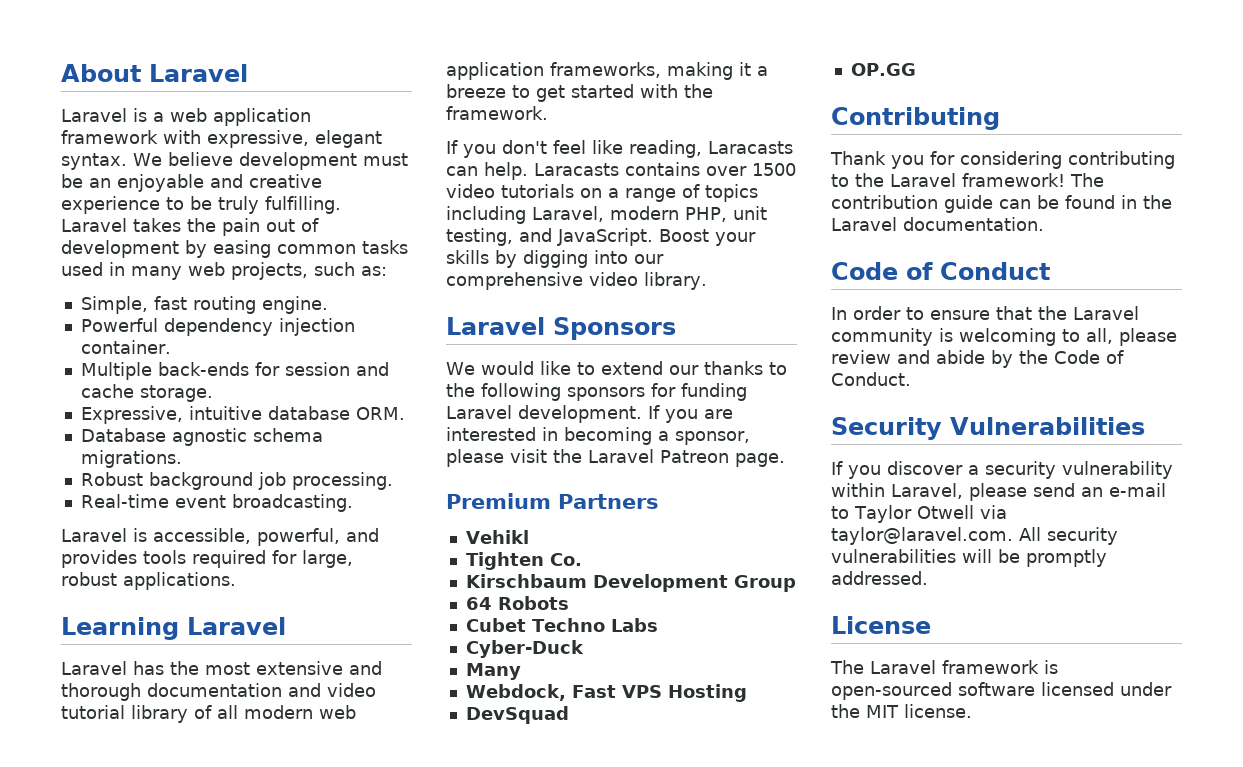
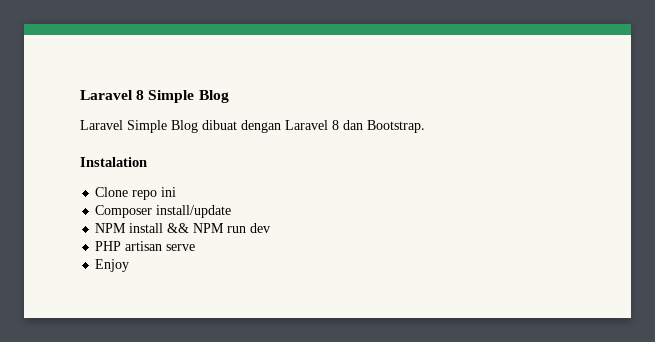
- About Laravel
- Laravel is a web application framework with expressive, elegant syntax. We believe development must be an enjoyable and creative experience to be truly fulfilling. Laravel takes the pain out of development by easing common tasks used in many web projects, such as:
- Simple, fast routing engine.
- Powerful dependency injection container.
- Multiple back-ends for session and cache storage.
- Expressive, intuitive database ORM.
- Database agnostic schema migrations.
- Robust background job processing.
- Real-time event broadcasting.
- Laravel is accessible, powerful, and provides tools required for large, robust applications.
- Learning Laravel
- Laravel has the most extensive and thorough documentation and video tutorial library of all modern web application frameworks, making it a breeze to get started with the framework.
- If you don't feel like reading, Laracasts can help. Laracasts contains over 1500 video tutorials on a range of topics including Laravel, modern PHP, unit testing, and JavaScript. Boost your skills by digging into our comprehensive video library.
- Laravel Sponsors
- We would like to extend our thanks to the following sponsors for funding Laravel development. If you are interested in becoming a sponsor, please visit the Laravel Patreon page.
- Premium Partners
- Vehikl
- Tighten Co.
- Kirschbaum Development Group
- 64 Robots
- Cubet Techno Labs
- Cyber-Duck
- Many
- Webdock, Fast VPS Hosting
- DevSquad
- OP.GG
- Contributing
- Thank you for considering contributing to the Laravel framework! The contribution guide can be found in the Laravel documentation.
- Code of Conduct
- In order to ensure that the Laravel community is welcoming to all, please review and abide by the Code of Conduct.
- Security Vulnerabilities
- If you discover a security vulnerability within Laravel, please send an e-mail to Taylor Otwell via taylor@laravel.com. All security vulnerabilities will be promptly addressed.
- License
- The Laravel framework is open-sourced software licensed under the MIT license.
+ Laravel 8 Simple Blog
+ Laravel Simple Blog dibuat dengan Laravel 8 dan Bootstrap.
+ Instalation
+ Clone repo ini
+ Composer install/update
+ NPM install && NPM run dev
+ PHP artisan serve
+ Enjoy

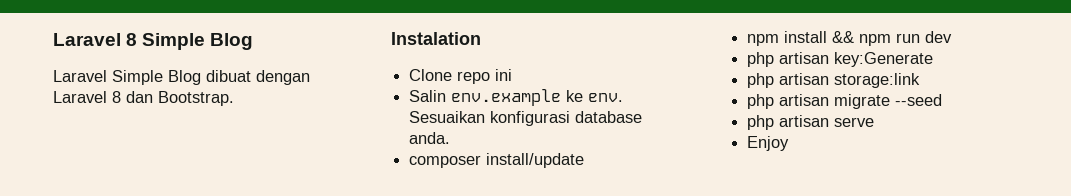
- Composer install/update
+ Salin env.example ke env. Sesuaikan konfigurasi database anda.
+ composer install/update
- NPM install && NPM run dev
+ npm install && npm run dev
- PHP artisan serve
+ php artisan key:Generate
+ php artisan storage:link
+ php artisan migrate --seed
+ php artisan serve

